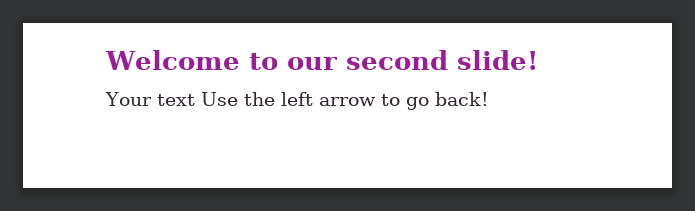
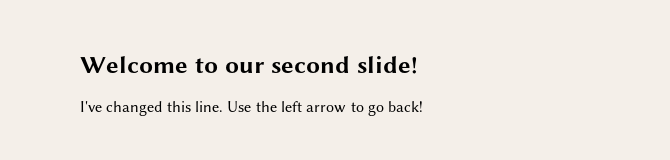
- Your text Use the left arrow to go back!
+ I've changed this line. Use the left arrow to go back!

